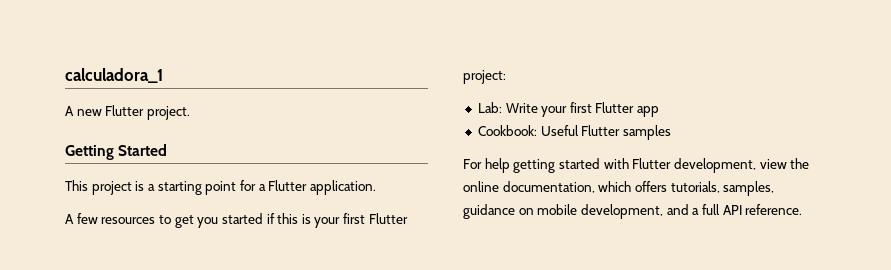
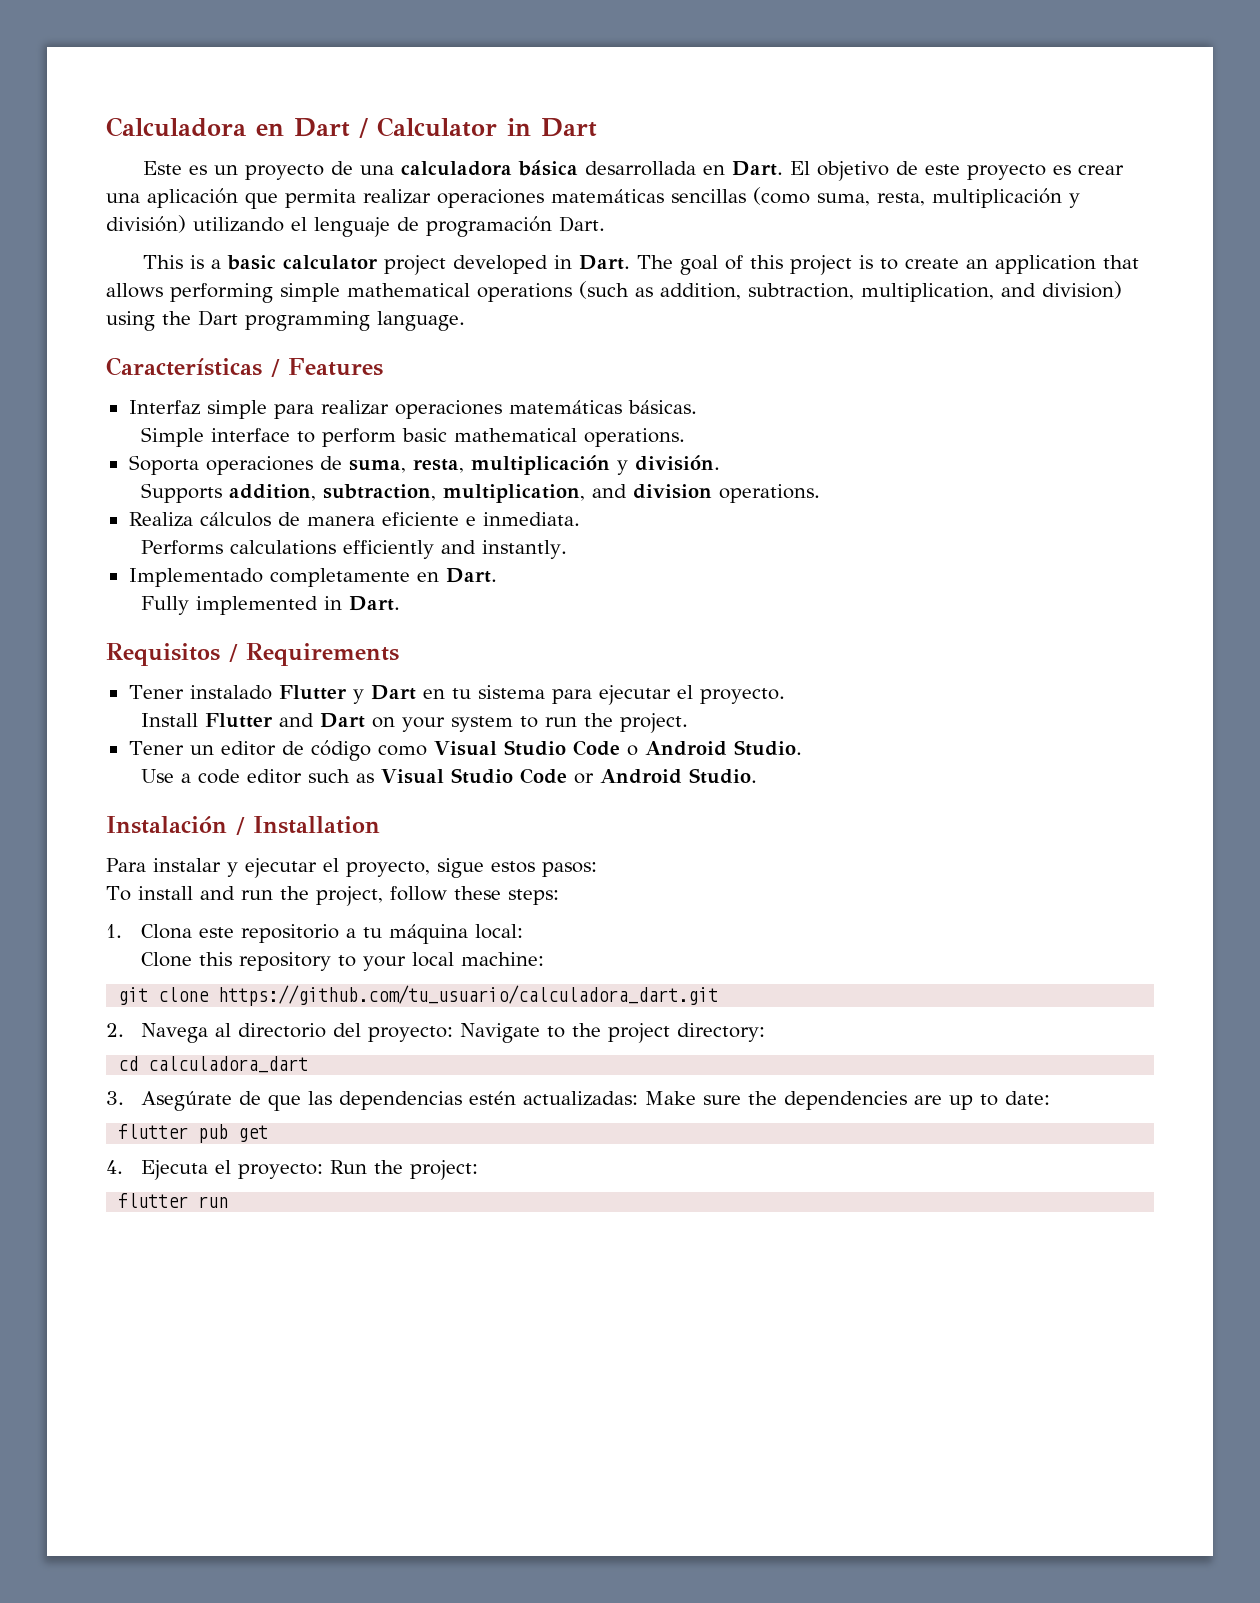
- calculadora_1
- A new Flutter project.
- Getting Started
- This project is a starting point for a Flutter application.
- A few resources to get you started if this is your first Flutter project:
- Lab: Write your first Flutter app
- Cookbook: Useful Flutter samples
- For help getting started with Flutter development, view the online documentation, which offers tutorials, samples, guidance on mobile development, and a full API reference.
+ Calculadora en Dart / Calculator in Dart
+ Este es un proyecto de una calculadora básica desarrollada en Dart. El objetivo de este proyecto es crear una aplicación que permita realizar operaciones matemáticas sencillas (como suma, resta, multiplicación y división) utilizando el lenguaje de programación Dart.
+ This is a basic calculator project developed in Dart. The goal of this project is to create an application that allows performing simple mathematical operations (such as addition, subtraction, multiplication, and division) using the Dart programming language.
+ Características / Features
+ Interfaz simple para realizar operaciones matemáticas básicas.
+ Simple interface to perform basic mathematical operations.
+ Soporta operaciones de suma, resta, multiplicación y división.
+ Supports addition, subtraction, multiplication, and division operations.
+ Realiza cálculos de manera eficiente e inmediata.
+ Performs calculations efficiently and instantly.
+ Implementado completamente en Dart.
+ Fully implemented in Dart.
+ Requisitos / Requirements
+ Tener instalado Flutter y Dart en tu sistema para ejecutar el proyecto.
+ Install Flutter and Dart on your system to run the project.
+ Tener un editor de código como Visual Studio Code o Android Studio.
+ Use a code editor such as Visual Studio Code or Android Studio.
+ Instalación / Installation
+ Para instalar y ejecutar el proyecto, sigue estos pasos:
+ To install and run the project, follow these steps:
+ 1. Clona este repositorio a tu máquina local:
+ Clone this repository to your local machine:
+ git clone https://github.com/tu_usuario/calculadora_dart.git
+ 2. Navega al directorio del proyecto: Navigate to the project directory:
+ cd calculadora_dart
+ 3. Asegúrate de que las dependencias estén actualizadas: Make sure the dependencies are up to date:
+ flutter pub get
+ 4. Ejecuta el proyecto: Run the project:
+ flutter run

